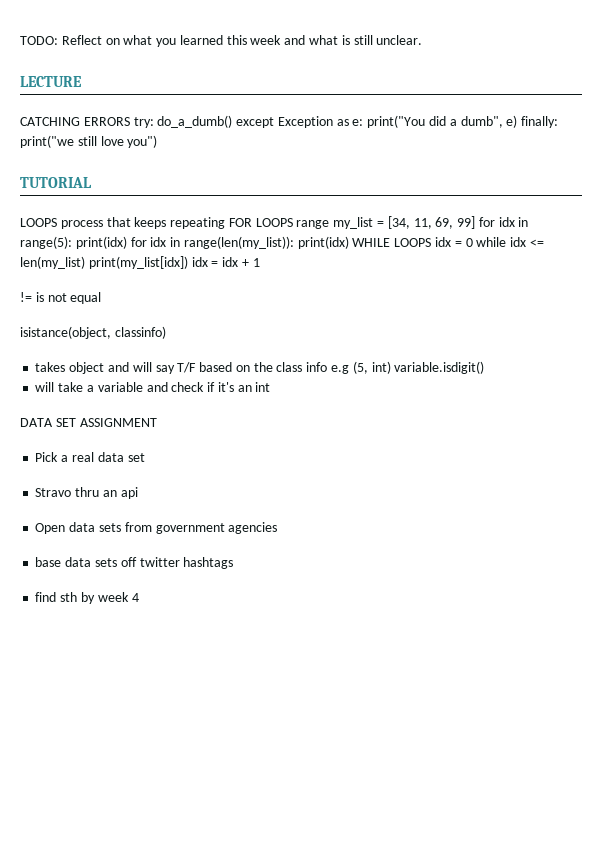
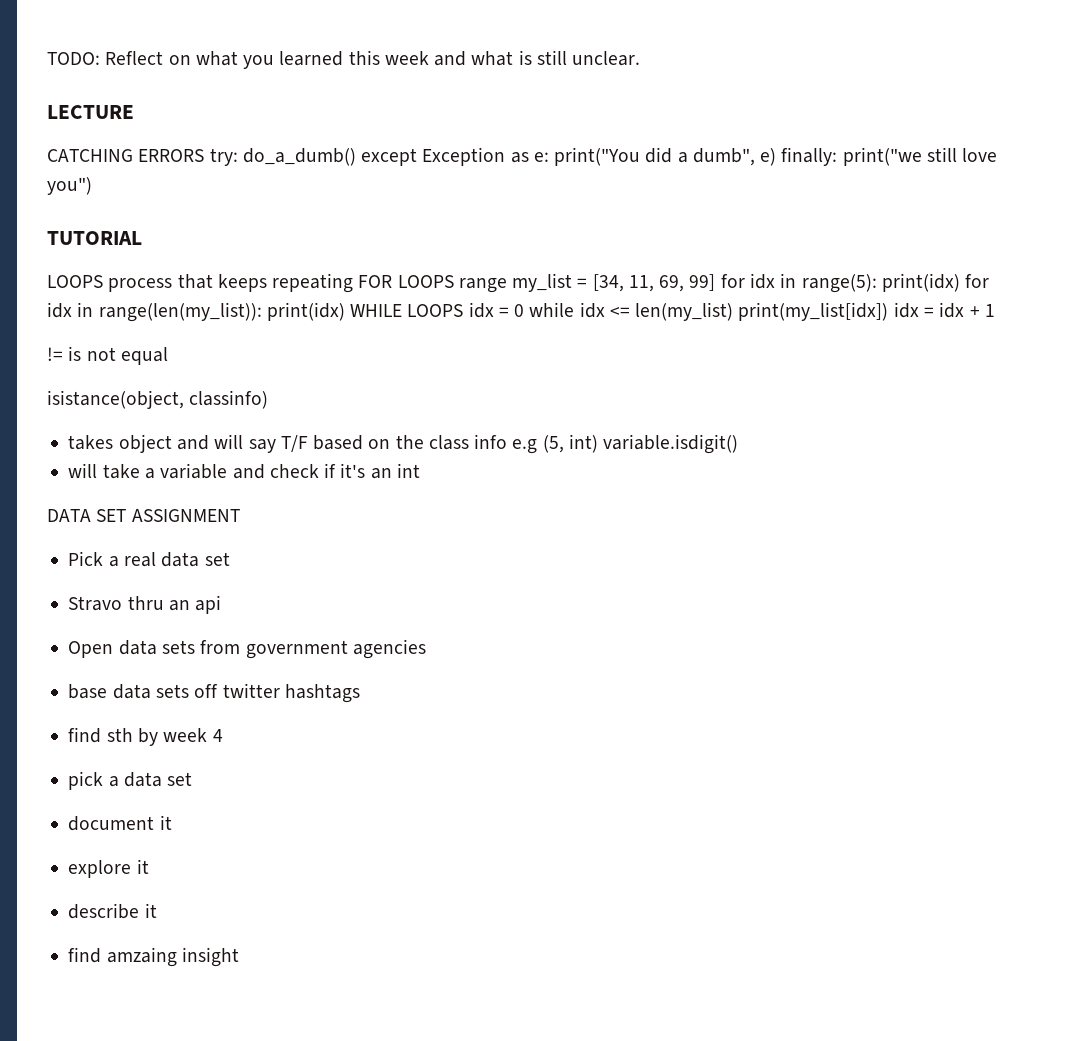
+ pick a data set
+ document it
+ explore it
+ describe it
+ find amzaing insight

